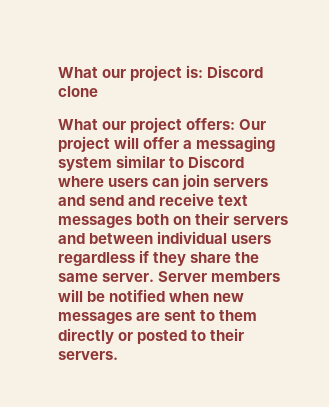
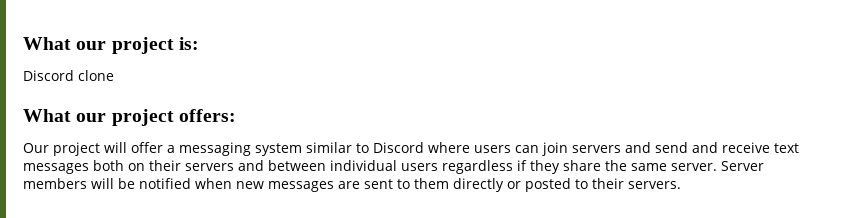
- What our project is: Discord clone
+ What our project is:
+ Discord clone
- What our project offers: Our project will offer a messaging system similar to Discord where users can join servers and send and receive text messages both on their servers and between individual users regardless if they share the same server.
+ What our project offers:
+ Our project will offer a messaging system similar to Discord where users can join servers and send and receive text messages both on their servers and between individual users regardless if they share the same server.

